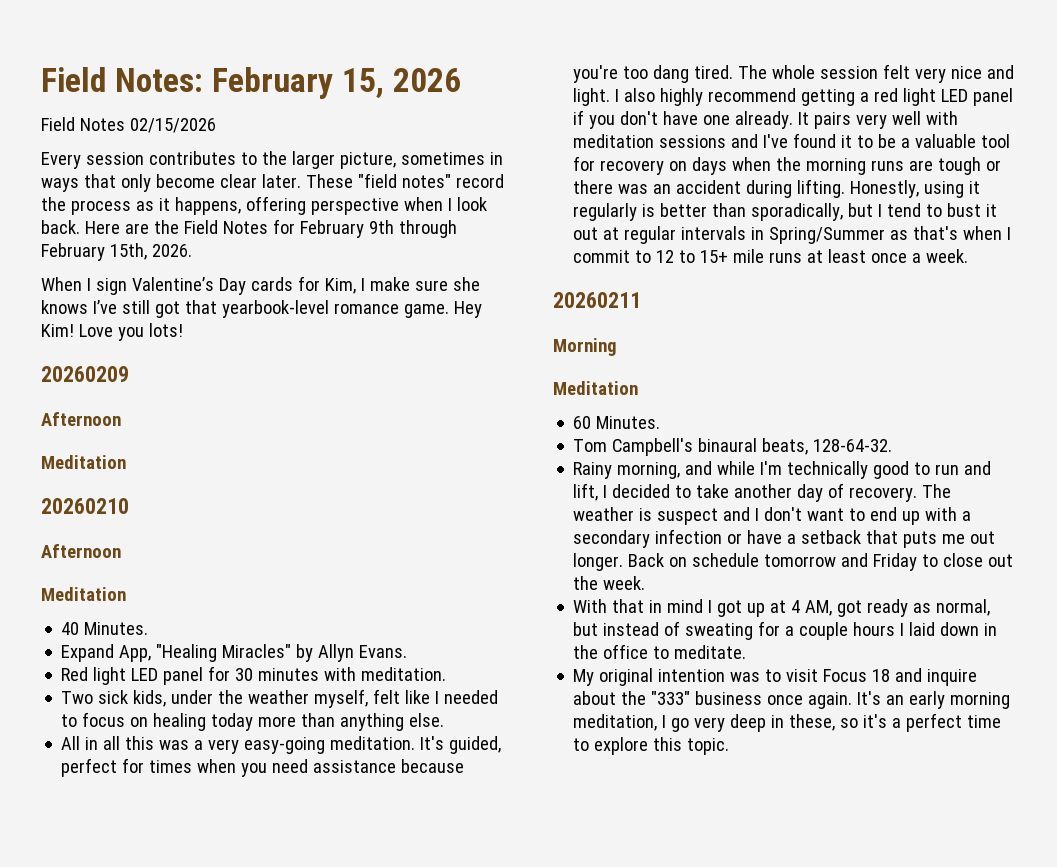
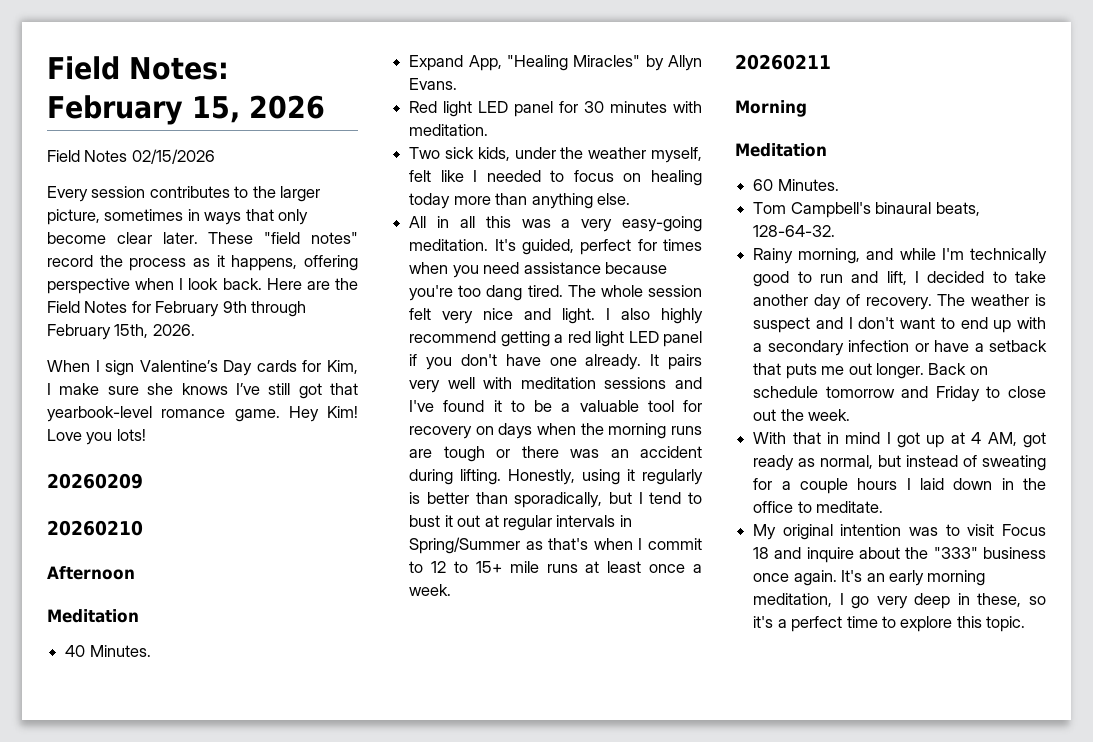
  20260209
- Afternoon
- Meditation

